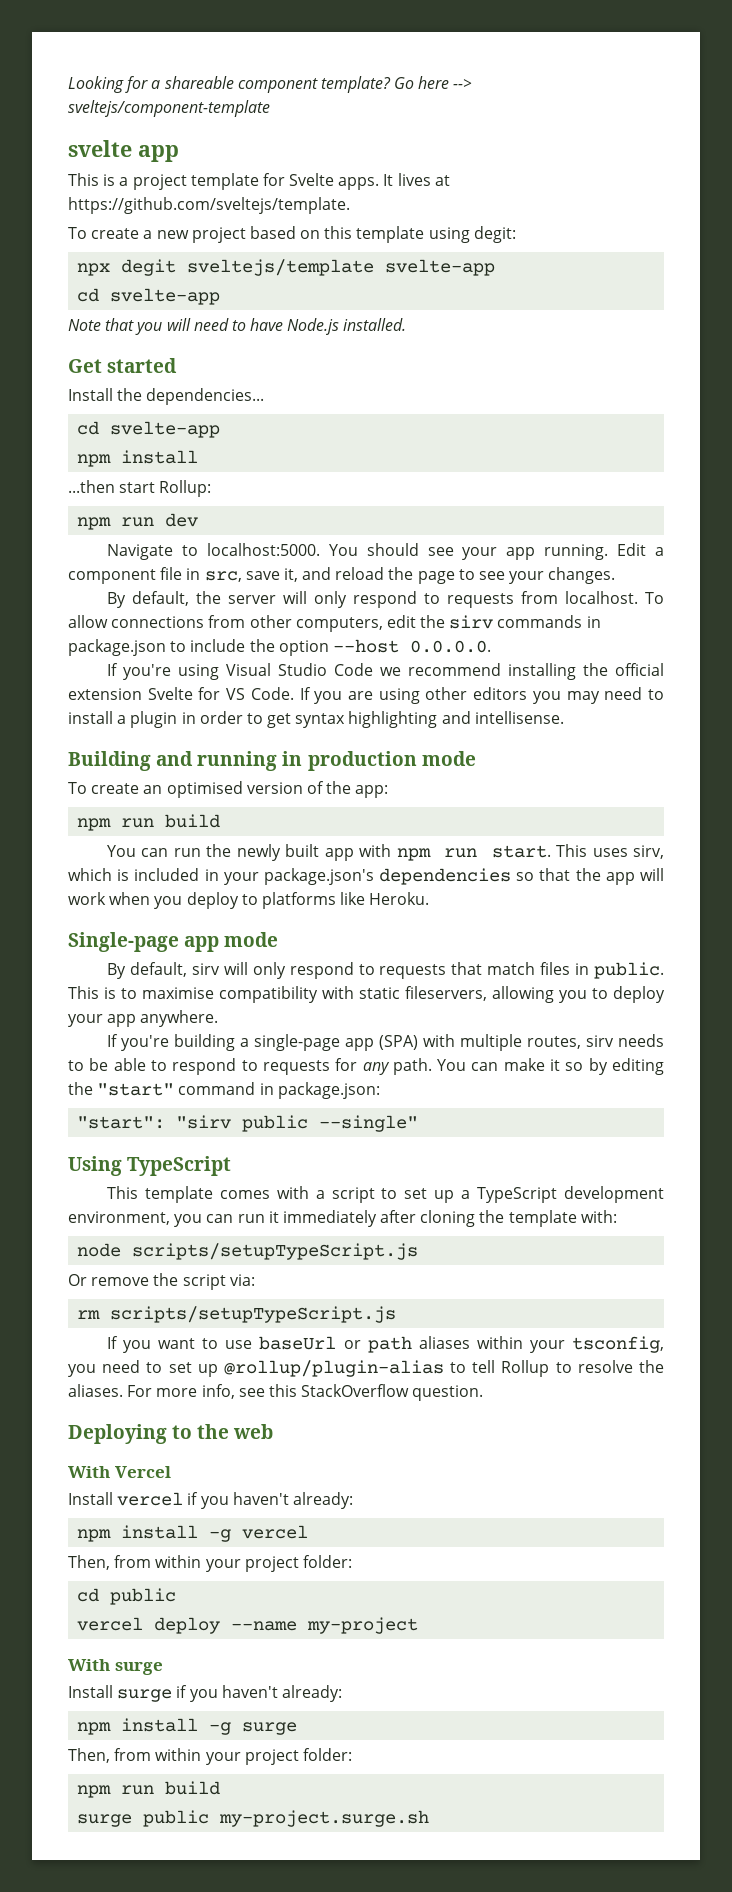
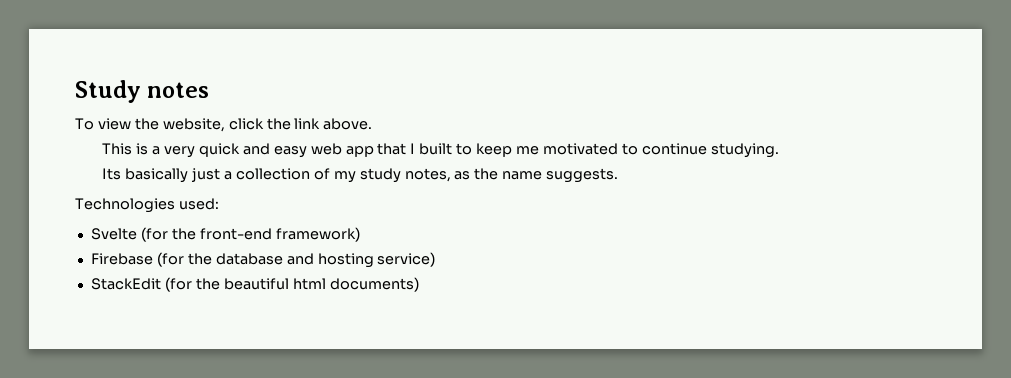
- Looking for a shareable component template? Go here --> sveltejs/component-template
- svelte app
- This is a project template for Svelte apps. It lives at https://github.com/sveltejs/template.
- To create a new project based on this template using degit:
- npx degit sveltejs/template svelte-app
- cd svelte-app
- Note that you will need to have Node.js installed.
- Get started
- Install the dependencies...
- cd svelte-app
- npm install
- ...then start Rollup:
- npm run dev
- Navigate to localhost:5000. You should see your app running. Edit a component file in src, save it, and reload the page to see your changes.
- By default, the server will only respond to requests from localhost. To allow connections from other computers, edit the sirv commands in package.json to include the option --host 0.0.0.0.
- If you're using Visual Studio Code we recommend installing the official extension Svelte for VS Code. If you are using other editors you may need to install a plugin in order to get syntax highlighting and intellisense.
- Building and running in production mode
- To create an optimised version of the app:
- npm run build
- You can run the newly built app with npm run start. This uses sirv, which is included in your package.json's dependencies so that the app will work when you deploy to platforms like Heroku.
- Single-page app mode
- By default, sirv will only respond to requests that match files in public. This is to maximise compatibility with static fileservers, allowing you to deploy your app anywhere.
- If you're building a single-page app (SPA) with multiple routes, sirv needs to be able to respond to requests for any path. You can make it so by editing the "start" command in package.json:
- "start": "sirv public --single"
- Using TypeScript
- This template comes with a script to set up a TypeScript development environment, you can run it immediately after cloning the template with:
- node scripts/setupTypeScript.js
- Or remove the script via:
- rm scripts/setupTypeScript.js
- If you want to use baseUrl or path aliases within your tsconfig, you need to set up @rollup/plugin-alias to tell Rollup to resolve the aliases. For more info, see this StackOverflow question.
- Deploying to the web
- With Vercel
- Install vercel if you haven't already:
- npm install -g vercel
- Then, from within your project folder:
- cd public
- vercel deploy --name my-project
- With surge
- Install surge if you haven't already:
- npm install -g surge
- Then, from within your project folder:
- npm run build
- surge public my-project.surge.sh
+ Study notes
+ To view the website, click the link above.
+ This is a very quick and easy web app that I built to keep me motivated to continue studying.
+ Its basically just a collection of my study notes, as the name suggests.
+ Technologies used:
+ Svelte (for the front-end framework)
+ Firebase (for the database and hosting service)
+ StackEdit (for the beautiful html documents)

